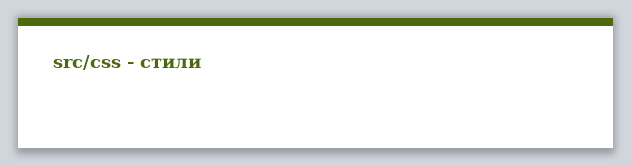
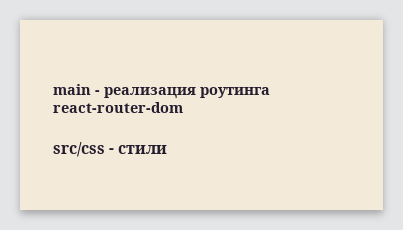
+ main - реализация роутинга react-router-dom

